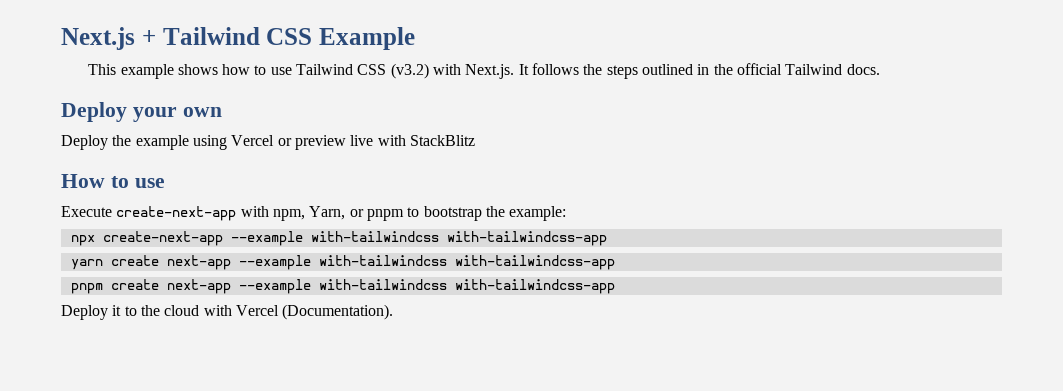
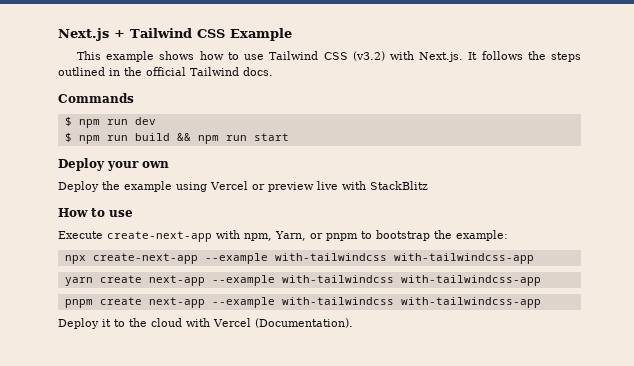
+ Commands
+ $ npm run dev
+ $ npm run build && npm run start

